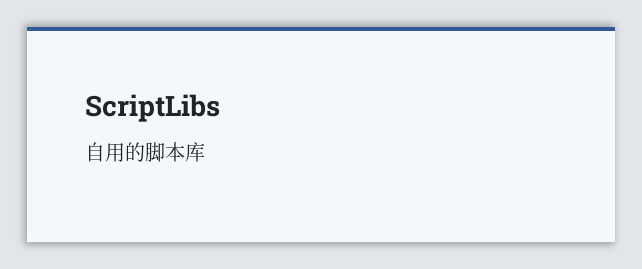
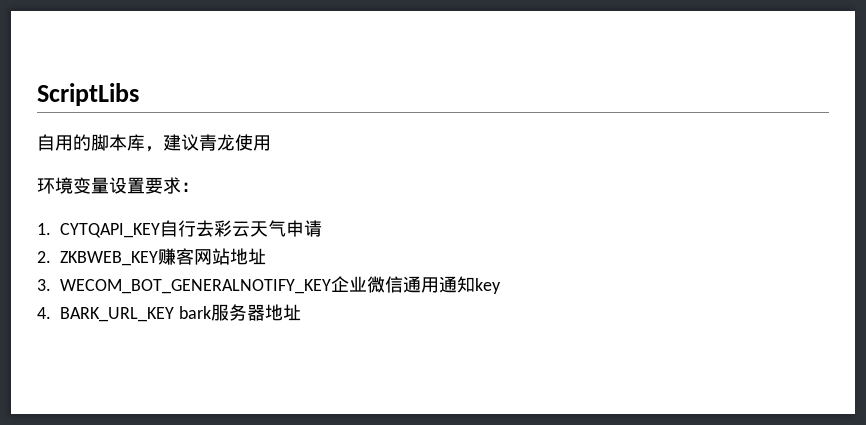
- 自用的脚本库
+ 自用的脚本库，建议青龙使用
+ 环境变量设置要求：
+ 1. CYTQAPI_KEY自行去彩云天气申请
+ 2. ZKBWEB_KEY赚客网站地址
+ 3. WECOM_BOT_GENERALNOTIFY_KEY企业微信通用通知key
+ 4. BARK_URL_KEY bark服务器地址

